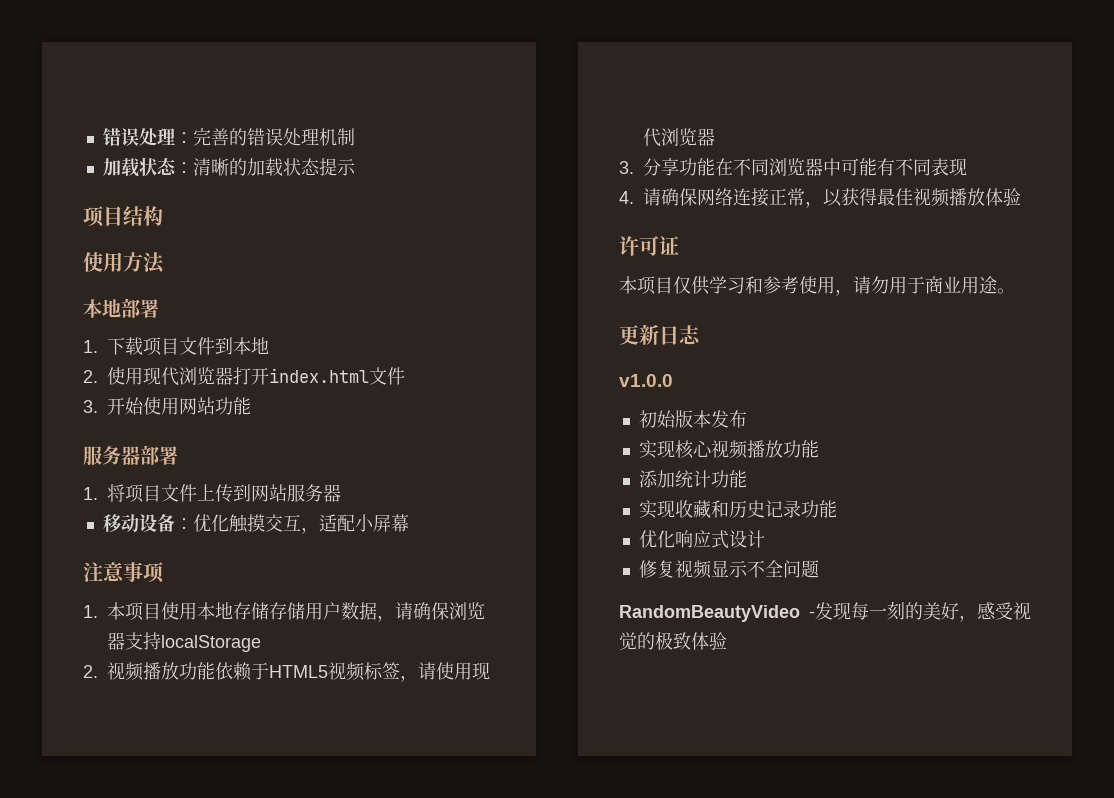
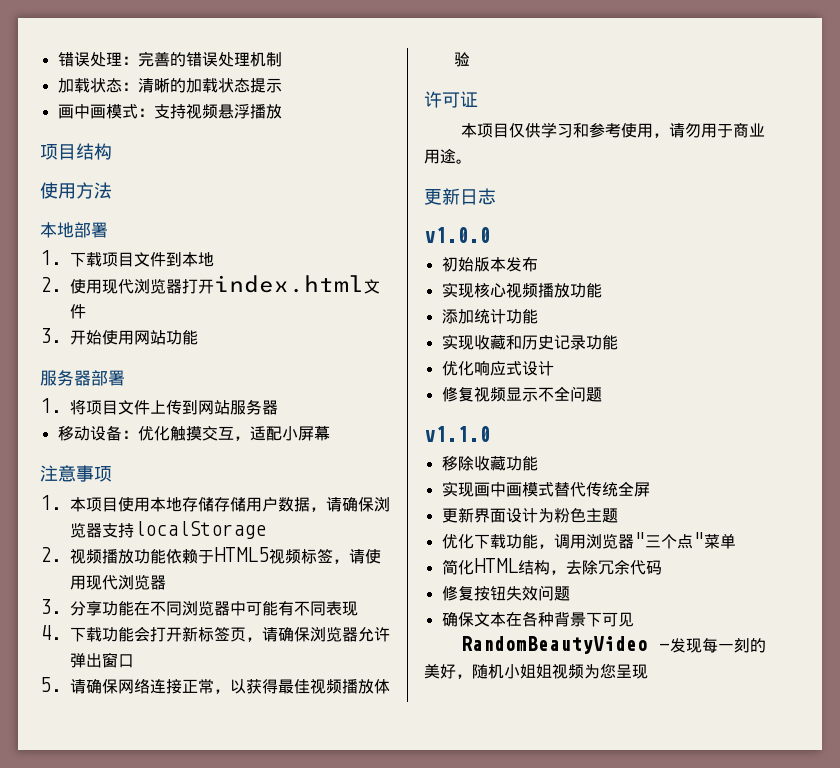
+ 画中画模式：支持视频悬浮播放
- 4.请确保网络连接正常，以获得最佳视频播放体验
+ 4.下载功能会打开新标签页，请确保浏览器允许弹出窗口
+ 5.请确保网络连接正常，以获得最佳视频播放体验
+ v1.1.0
+ 移除收藏功能
+ 实现画中画模式替代传统全屏
+ 更新界面设计为粉色主题
+ 优化下载功能，调用浏览器"三个点"菜单
+ 简化HTML结构，去除冗余代码
+ 修复按钮失效问题
+ 确保文本在各种背景下可见
- RandomBeautyVideo -发现每一刻的美好，感受视觉的极致体验
+ RandomBeautyVideo -发现每一刻的美好，随机小姐姐视频为您呈现

